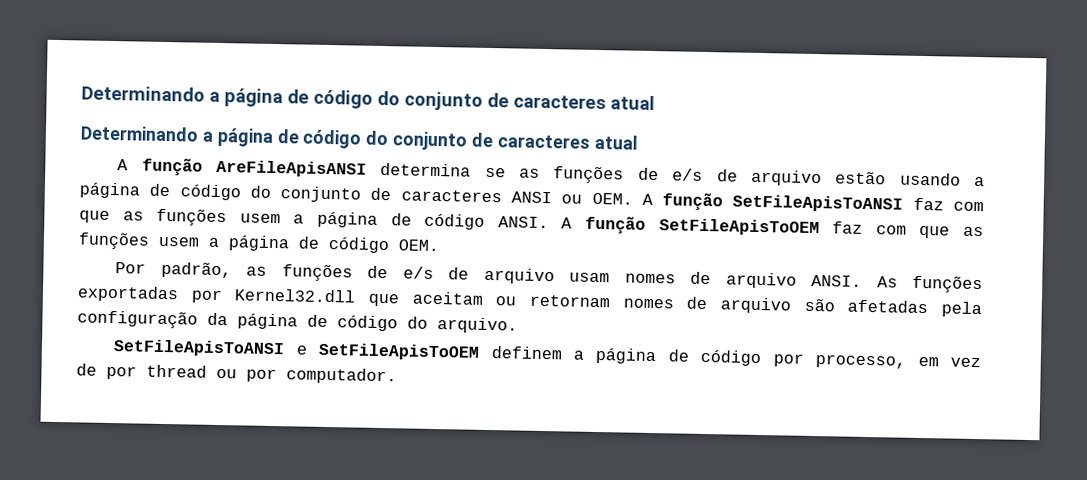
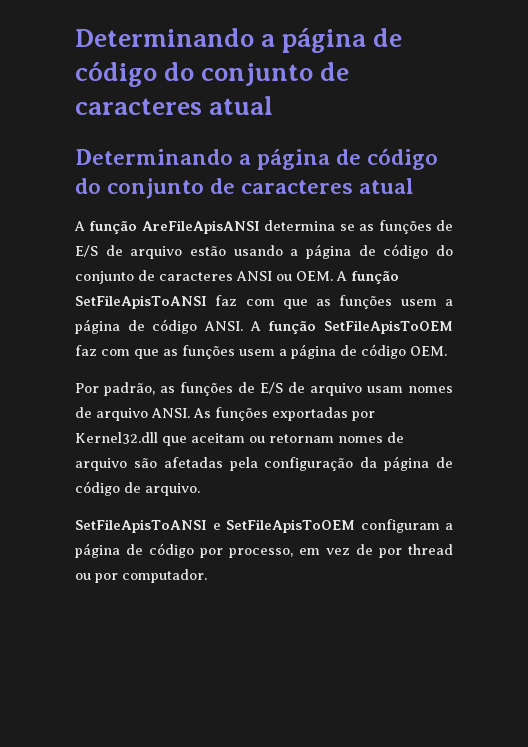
- A função AreFileApisANSI determina se as funções de e/s de arquivo estão usando a página de código do conjunto de caracteres ANSI ou OEM. A função SetFileApisToANSI faz com que as funções usem a página de código ANSI.
+ A função AreFileApisANSI determina se as funções de E/S de arquivo estão usando a página de código do conjunto de caracteres ANSI ou OEM. A função SetFileApisToANSI faz com que as funções usem a página de código ANSI.
- Por padrão, as funções de e/s de arquivo usam nomes de arquivo ANSI.
+ Por padrão, as funções de E/S de arquivo usam nomes de arquivo ANSI.
- As funções exportadas por Kernel32.dll que aceitam ou retornam nomes de arquivo são afetadas pela configuração da página de código do arquivo.
+ As funções exportadas por Kernel32.dll que aceitam ou retornam nomes de arquivo são afetadas pela configuração da página de código de arquivo.
- SetFileApisToANSI e SetFileApisToOEM definem a página de código por processo, em vez de por thread ou por computador.
+ SetFileApisToANSI e SetFileApisToOEM configuram a página de código por processo, em vez de por thread ou por computador.

